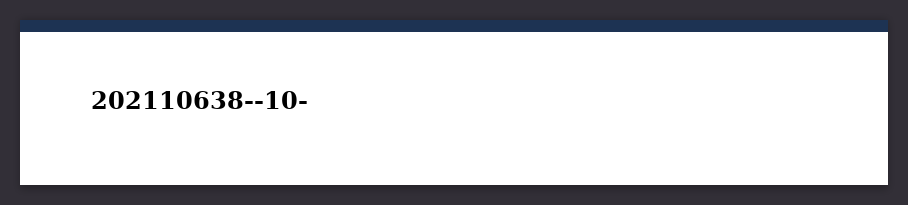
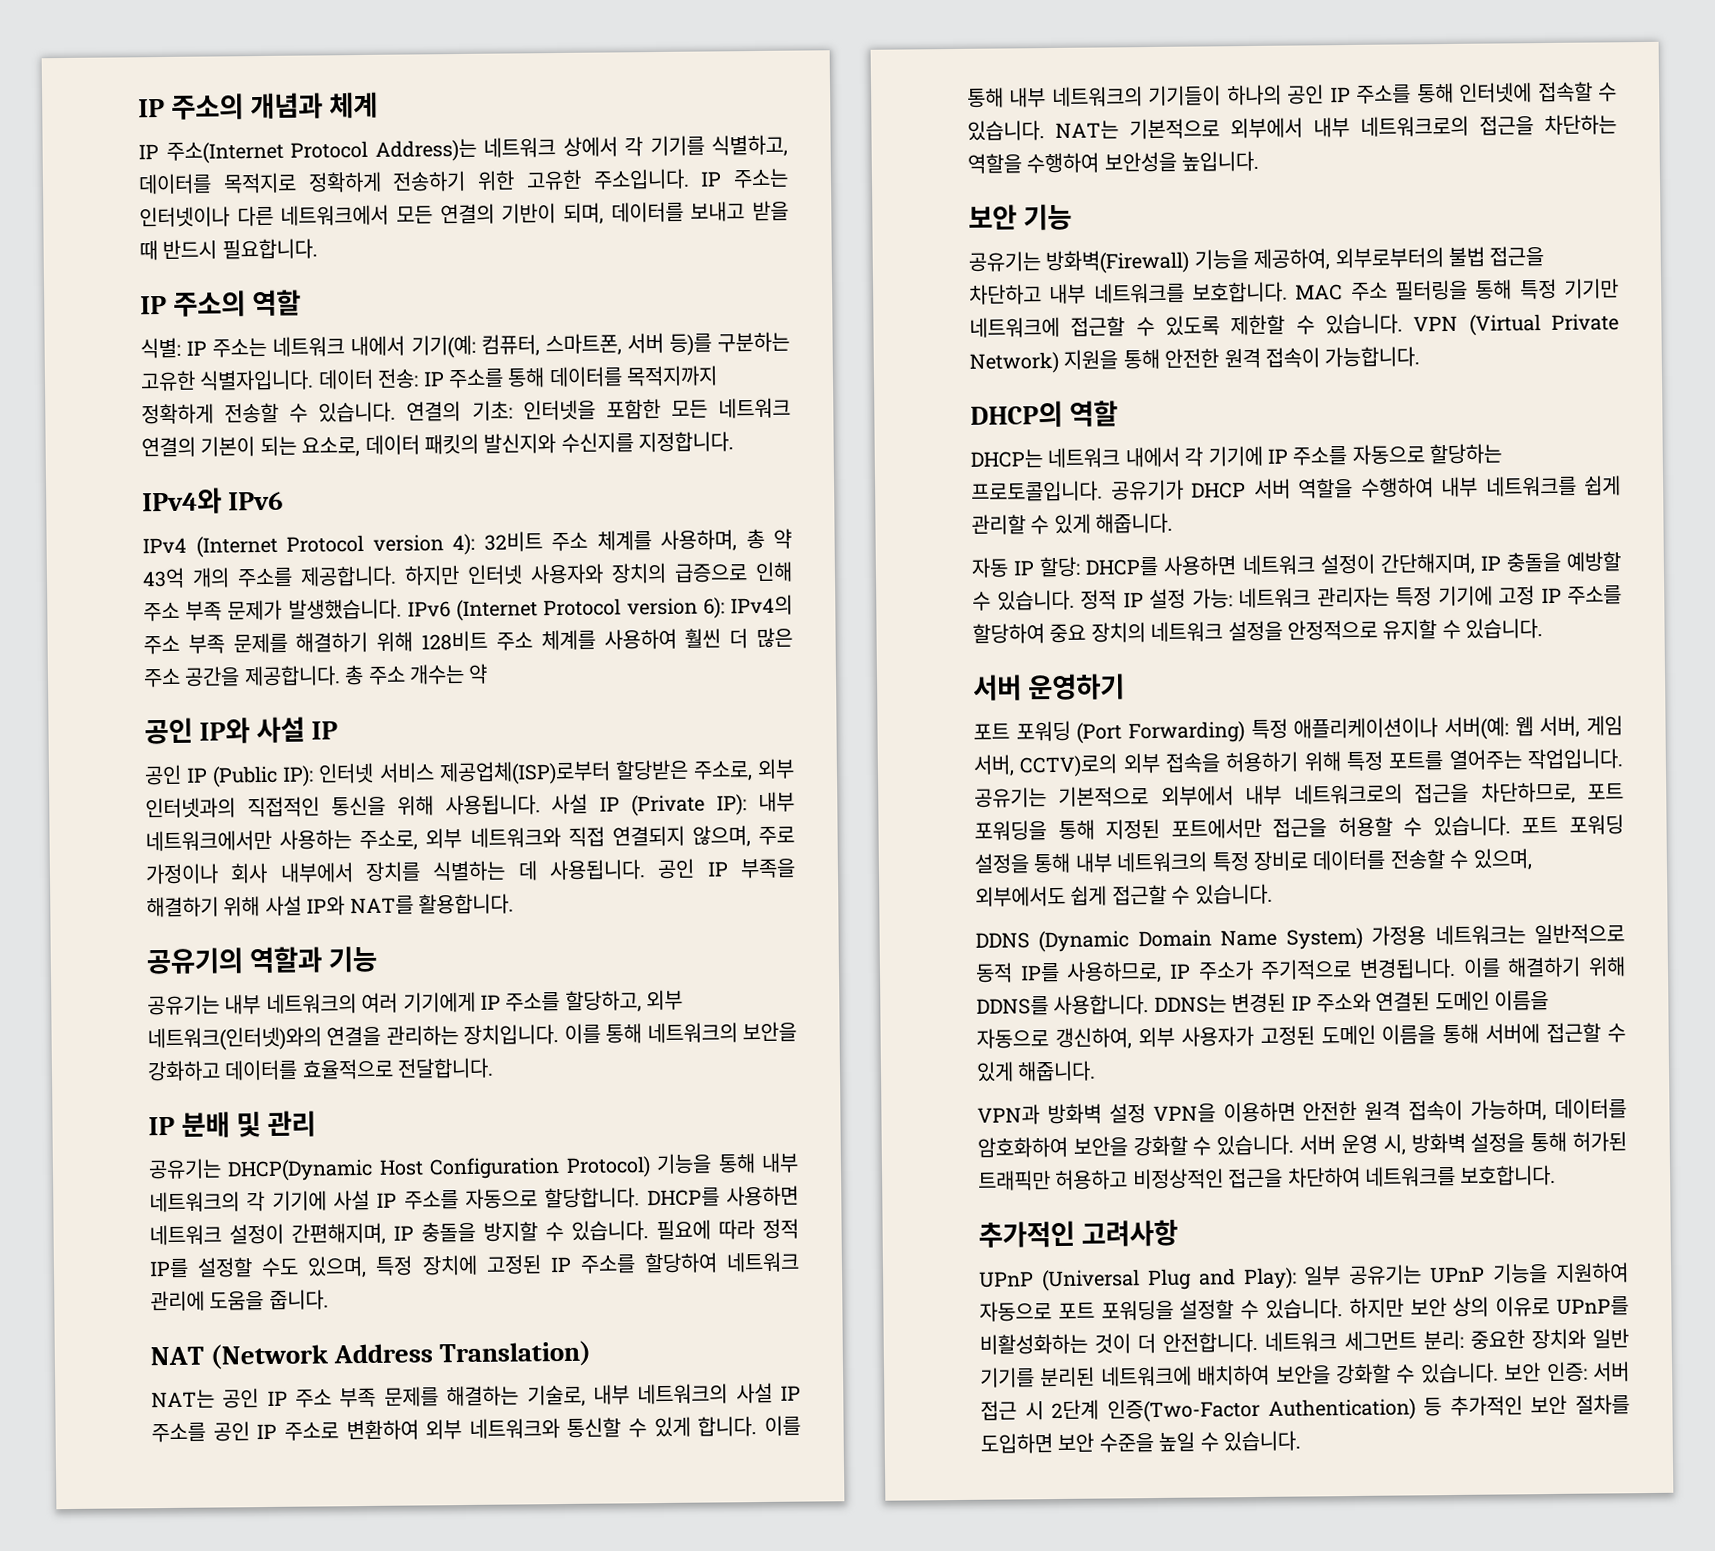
- 202110638--10-
+ IP 주소의 개념과 체계
+ IP 주소(Internet Protocol Address)는 네트워크 상에서 각 기기를 식별하고, 데이터를 목적지로 정확하게 전송하기 위한 고유한 주소입니다. IP 주소는 인터넷이나 다른 네트워크에서 모든 연결의 기반이 되며, 데이터를 보내고 받을 때 반드시 필요합니다.
+ IP 주소의 역할
+ 식별: IP 주소는 네트워크 내에서 기기(예: 컴퓨터, 스마트폰, 서버 등)를 구분하는 고유한 식별자입니다. 데이터 전송: IP 주소를 통해 데이터를 목적지까지 정확하게 전송할 수 있습니다. 연결의 기초: 인터넷을 포함한 모든 네트워크 연결의 기본이 되는 요소로, 데이터 패킷의 발신지와 수신지를 지정합니다.
+ IPv4와 IPv6
+ IPv4 (Internet Protocol version 4): 32비트 주소 체계를 사용하며, 총 약 43억 개의 주소를 제공합니다. 하지만 인터넷 사용자와 장치의 급증으로 인해 주소 부족 문제가 발생했습니다. IPv6 (Internet Protocol version 6): IPv4의 주소 부족 문제를 해결하기 위해 128비트 주소 체계를 사용하여 훨씬 더 많은 주소 공간을 제공합니다. 총 주소 개수는 약
+ 공인 IP와 사설 IP
+ 공인 IP (Public IP): 인터넷 서비스 제공업체(ISP)로부터 할당받은 주소로, 외부 인터넷과의 직접적인 통신을 위해 사용됩니다. 사설 IP (Private IP): 내부 네트워크에서만 사용하는 주소로, 외부 네트워크와 직접 연결되지 않으며, 주로 가정이나 회사 내부에서 장치를 식별하는 데 사용됩니다. 공인 IP 부족을 해결하기 위해 사설 IP와 NAT를 활용합니다.
+ 공유기의 역할과 기능
+ 공유기는 내부 네트워크의 여러 기기에게 IP 주소를 할당하고, 외부 네트워크(인터넷)와의 연결을 관리하는 장치입니다. 이를 통해 네트워크의 보안을 강화하고 데이터를 효율적으로 전달합니다.
+ IP 분배 및 관리
+ 공유기는 DHCP(Dynamic Host Configuration Protocol) 기능을 통해 내부 네트워크의 각 기기에 사설 IP 주소를 자동으로 할당합니다. DHCP를 사용하면 네트워크 설정이 간편해지며, IP 충돌을 방지할 수 있습니다. 필요에 따라 정적 IP를 설정할 수도 있으며, 특정 장치에 고정된 IP 주소를 할당하여 네트워크 관리에 도움을 줍니다.
+ NAT (Network Address Translation)
+ NAT는 공인 IP 주소 부족 문제를 해결하는 기술로, 내부 네트워크의 사설 IP 주소를 공인 IP 주소로 변환하여 외부 네트워크와 통신할 수 있게 합니다. 이를 통해 내부 네트워크의 기기들이 하나의 공인 IP 주소를 통해 인터넷에 접속할 수 있습니다. NAT는 기본적으로 외부에서 내부 네트워크로의 접근을 차단하는 역할을 수행하여 보안성을 높입니다.
+ 보안 기능
+ 공유기는 방화벽(Firewall) 기능을 제공하여, 외부로부터의 불법 접근을 차단하고 내부 네트워크를 보호합니다. MAC 주소 필터링을 통해 특정 기기만 네트워크에 접근할 수 있도록 제한할 수 있습니다. VPN (Virtual Private Network) 지원을 통해 안전한 원격 접속이 가능합니다.
+ DHCP의 역할
+ DHCP는 네트워크 내에서 각 기기에 IP 주소를 자동으로 할당하는 프로토콜입니다. 공유기가 DHCP 서버 역할을 수행하여 내부 네트워크를 쉽게 관리할 수 있게 해줍니다.
+ 자동 IP 할당: DHCP를 사용하면 네트워크 설정이 간단해지며, IP 충돌을 예방할 수 있습니다. 정적 IP 설정 가능: 네트워크 관리자는 특정 기기에 고정 IP 주소를 할당하여 중요 장치의 네트워크 설정을 안정적으로 유지할 수 있습니다.
+ 서버 운영하기
+ 포트 포워딩 (Port Forwarding) 특정 애플리케이션이나 서버(예: 웹 서버, 게임 서버, CCTV)로의 외부 접속을 허용하기 위해 특정 포트를 열어주는 작업입니다. 공유기는 기본적으로 외부에서 내부 네트워크로의 접근을 차단하므로, 포트 포워딩을 통해 지정된 포트에서만 접근을 허용할 수 있습니다. 포트 포워딩 설정을 통해 내부 네트워크의 특정 장비로 데이터를 전송할 수 있으며, 외부에서도 쉽게 접근할 수 있습니다.
+ DDNS (Dynamic Domain Name System) 가정용 네트워크는 일반적으로 동적 IP를 사용하므로, IP 주소가 주기적으로 변경됩니다. 이를 해결하기 위해 DDNS를 사용합니다. DDNS는 변경된 IP 주소와 연결된 도메인 이름을 자동으로 갱신하여, 외부 사용자가 고정된 도메인 이름을 통해 서버에 접근할 수 있게 해줍니다.
+ VPN과 방화벽 설정 VPN을 이용하면 안전한 원격 접속이 가능하며, 데이터를 암호화하여 보안을 강화할 수 있습니다. 서버 운영 시, 방화벽 설정을 통해 허가된 트래픽만 허용하고 비정상적인 접근을 차단하여 네트워크를 보호합니다.
+ 추가적인 고려사항
+ UPnP (Universal Plug and Play): 일부 공유기는 UPnP 기능을 지원하여 자동으로 포트 포워딩을 설정할 수 있습니다. 하지만 보안 상의 이유로 UPnP를 비활성화하는 것이 더 안전합니다. 네트워크 세그먼트 분리: 중요한 장치와 일반 기기를 분리된 네트워크에 배치하여 보안을 강화할 수 있습니다. 보안 인증: 서버 접근 시 2단계 인증(Two-Factor Authentication) 등 추가적인 보안 절차를 도입하면 보안 수준을 높일 수 있습니다.

